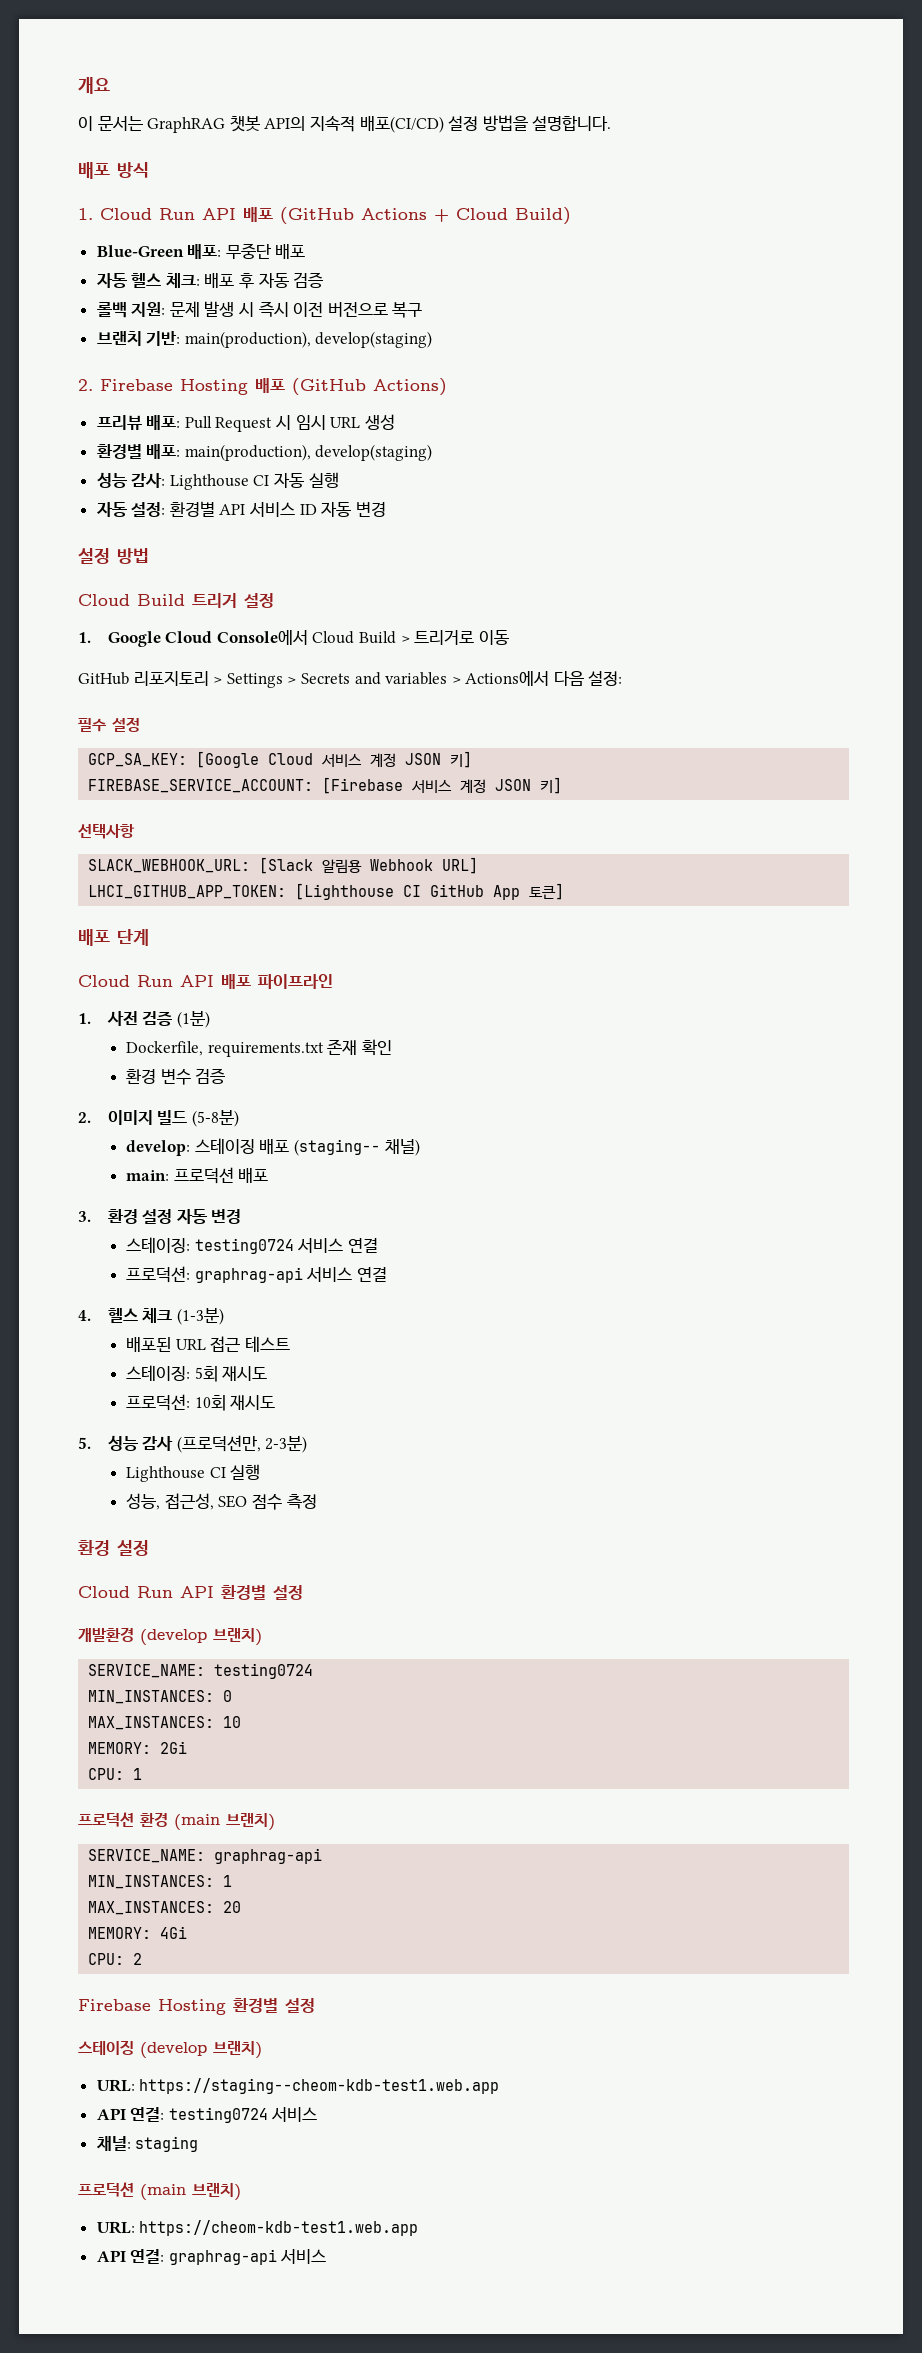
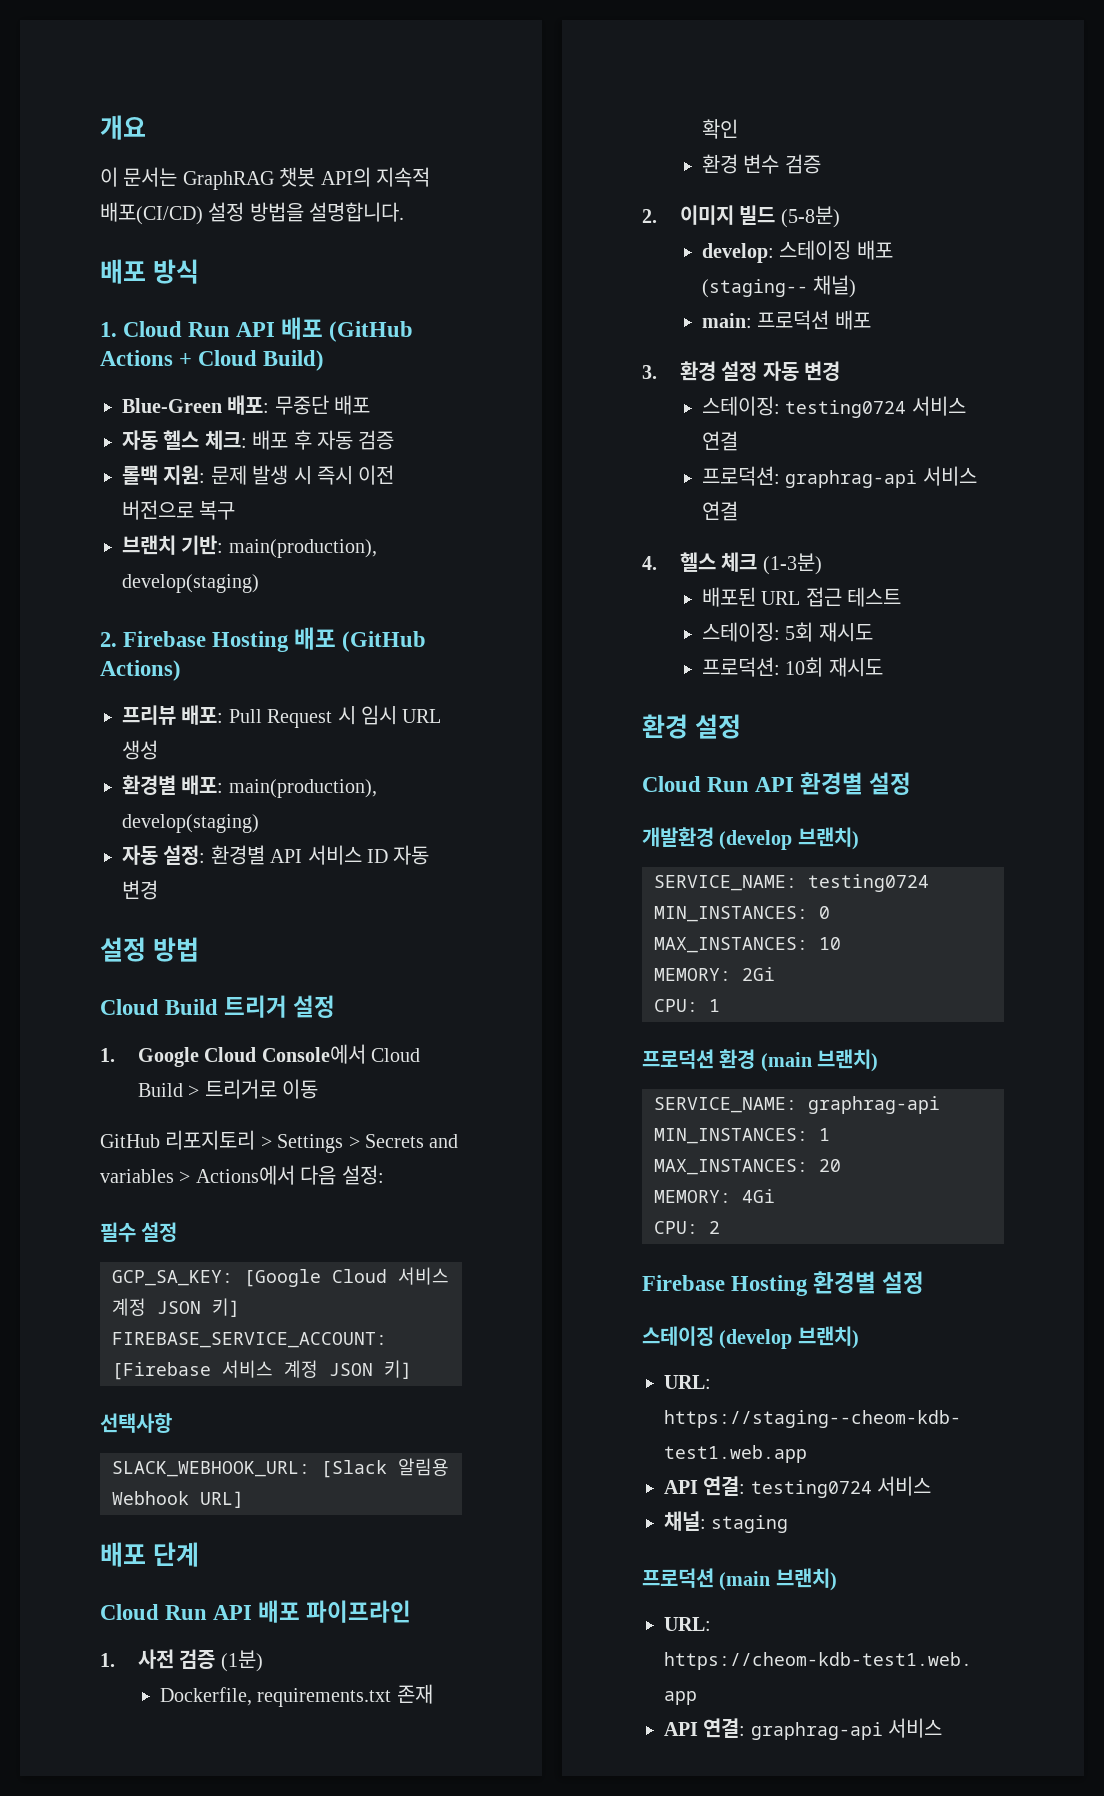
- 성능 감사: Lighthouse CI 자동 실행
- LHCI_GITHUB_APP_TOKEN: [Lighthouse CI GitHub App 토큰]
- 5. 성능 감사 (프로덕션만, 2-3분)
- Lighthouse CI 실행
- 성능, 접근성, SEO 점수 측정

